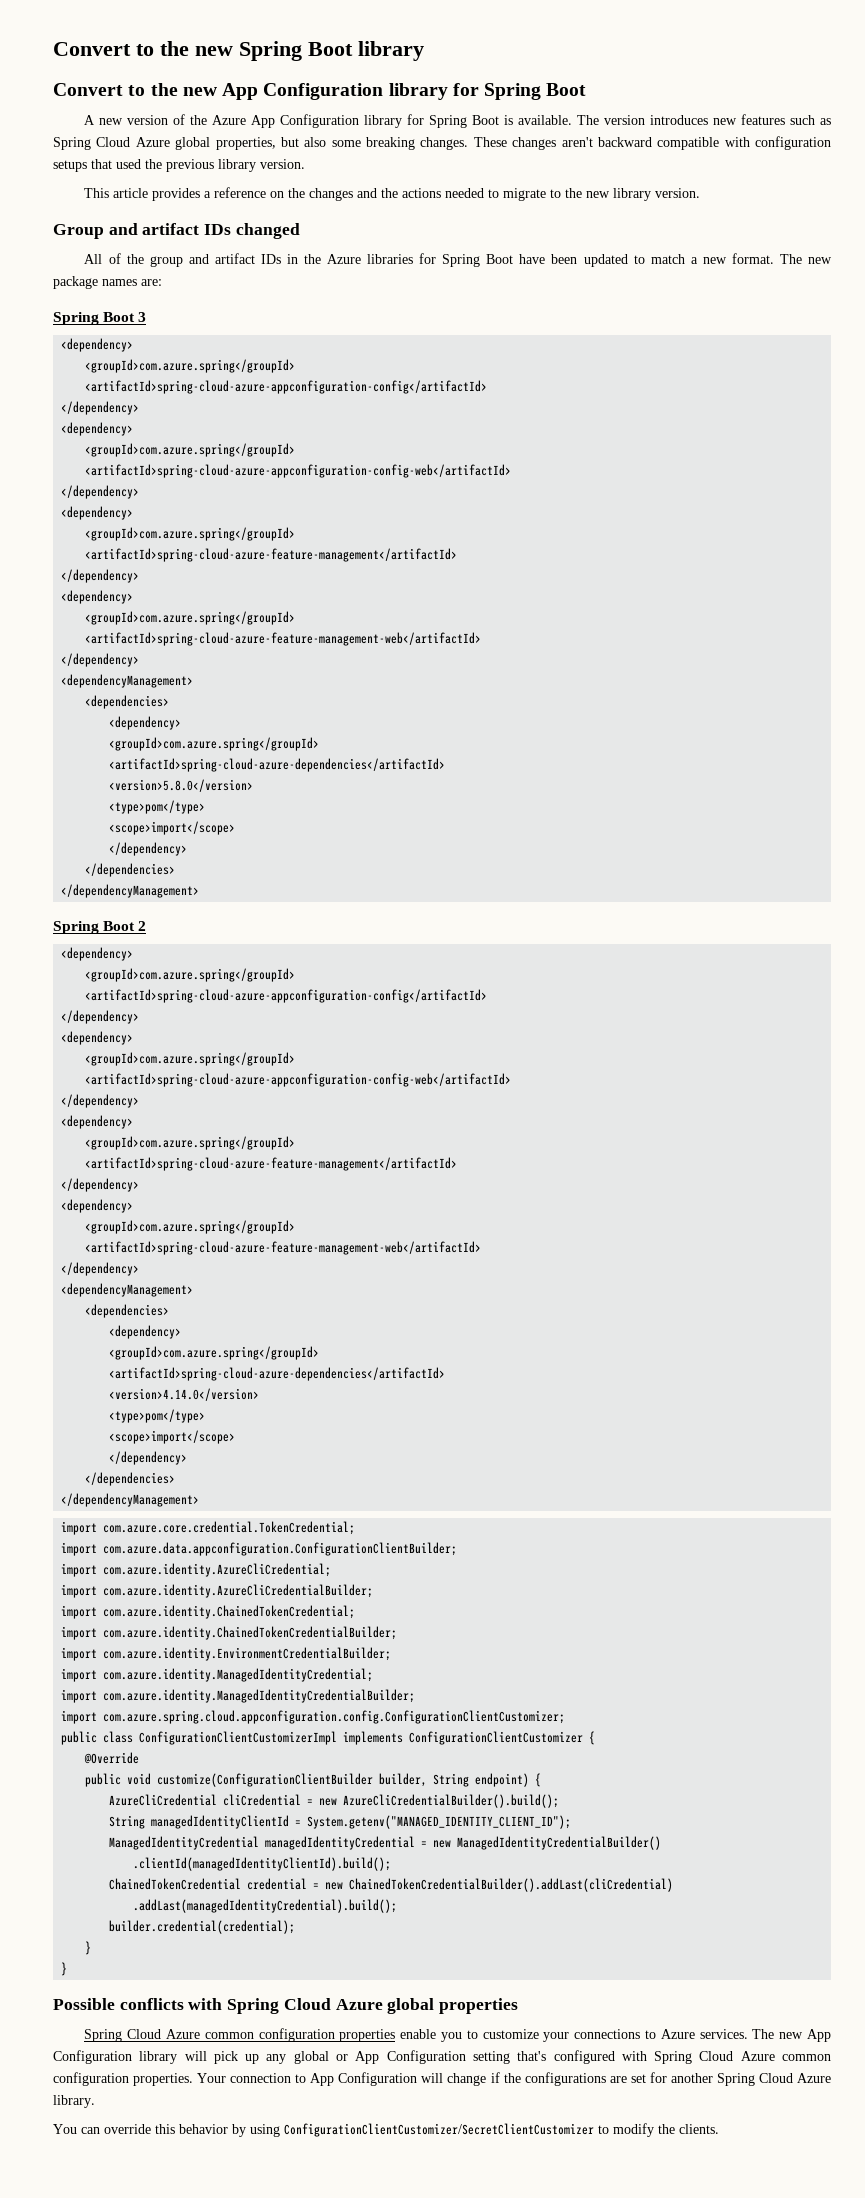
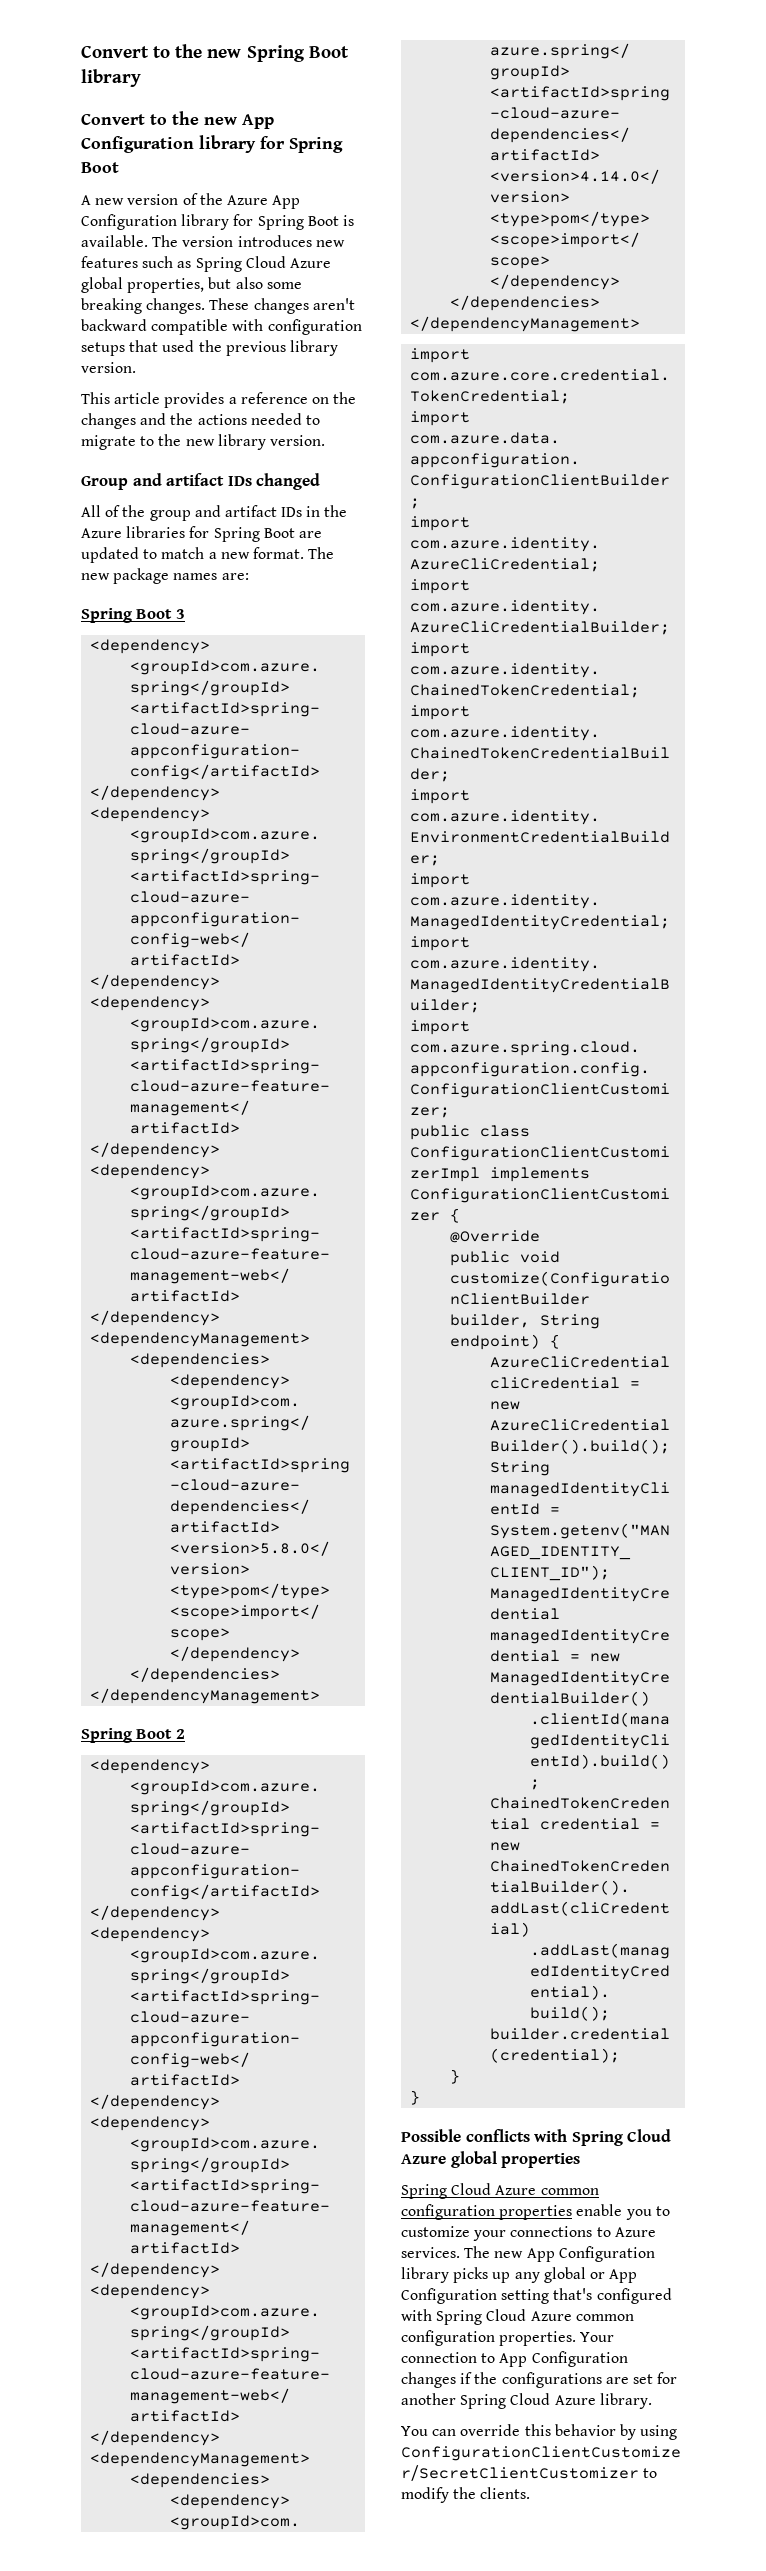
- All of the group and artifact IDs in the Azure libraries for Spring Boot have been updated to match a new format.
+ All of the group and artifact IDs in the Azure libraries for Spring Boot are updated to match a new format.
- The new App Configuration library will pick up any global or App Configuration setting that's configured with Spring Cloud Azure common configuration properties.
+ The new App Configuration library picks up any global or App Configuration setting that's configured with Spring Cloud Azure common configuration properties.
- Your connection to App Configuration will change if the configurations are set for another Spring Cloud Azure library.
+ Your connection to App Configuration changes if the configurations are set for another Spring Cloud Azure library.

